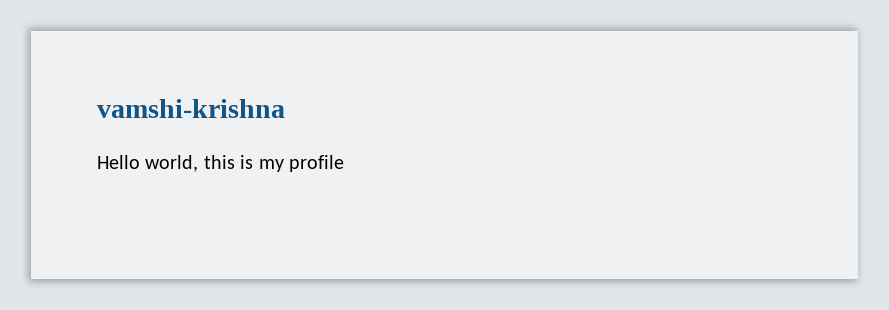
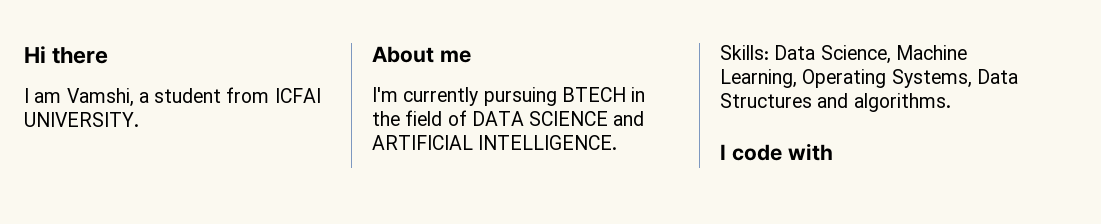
- vamshi-krishna
- Hello world, this is my profile
+ Hi there
+ I am Vamshi, a student from ICFAI UNIVERSITY.
+ About me
+ I'm currently pursuing BTECH in the field of DATA SCIENCE and ARTIFICIAL INTELLIGENCE.
+ Skills: Data Science, Machine Learning, Operating Systems, Data Structures and algorithms.
+ I code with

